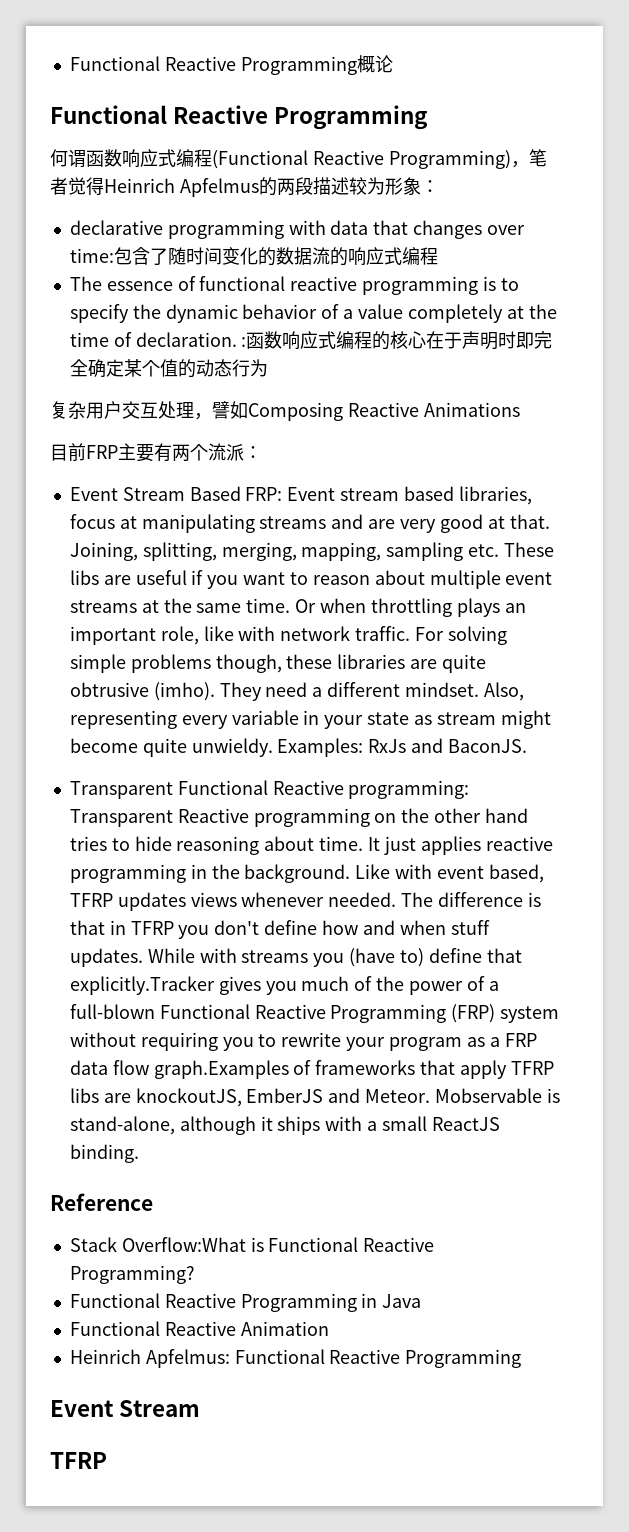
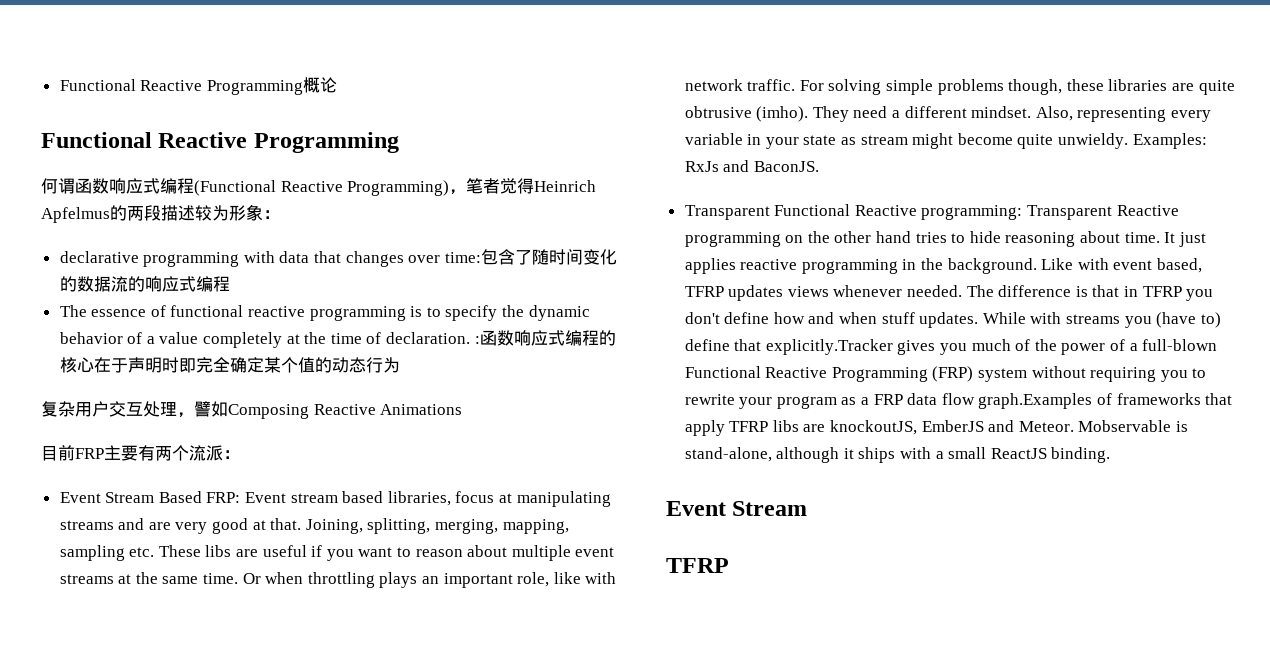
- Reference
- Stack Overflow:What is Functional Reactive Programming?
- Functional Reactive Programming in Java
- Functional Reactive Animation
- Heinrich Apfelmus: Functional Reactive Programming

